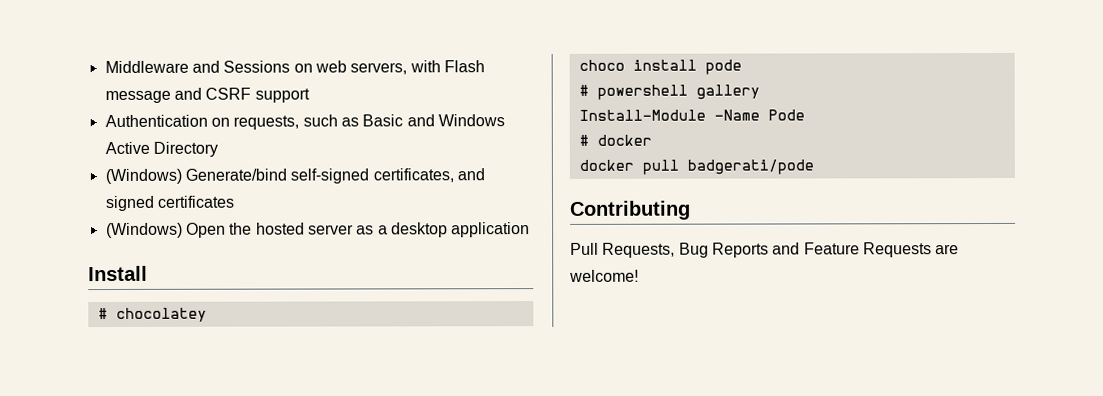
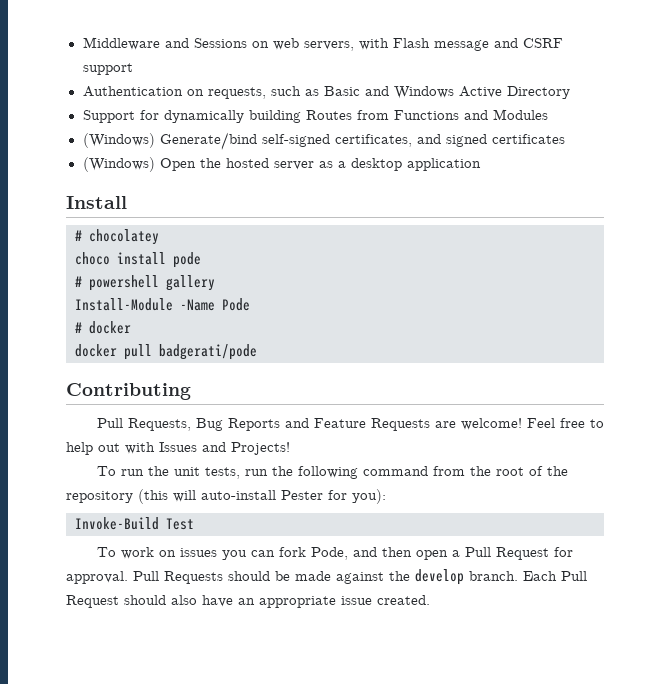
+ Support for dynamically building Routes from Functions and Modules
+ Feel free to help out with Issues and Projects!
+ To run the unit tests, run the following command from the root of the repository (this will auto-install Pester for you):
+ Invoke-Build Test
+ To work on issues you can fork Pode, and then open a Pull Request for approval. Pull Requests should be made against the develop branch. Each Pull Request should also have an appropriate issue created.

